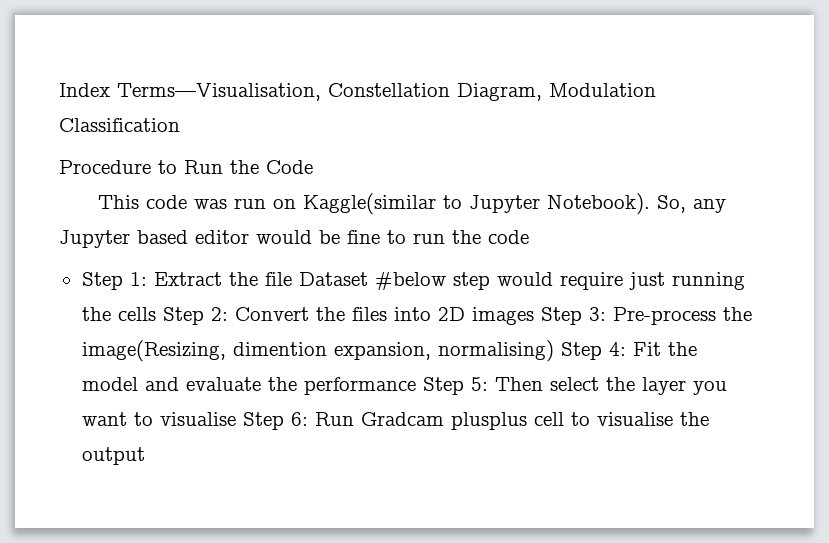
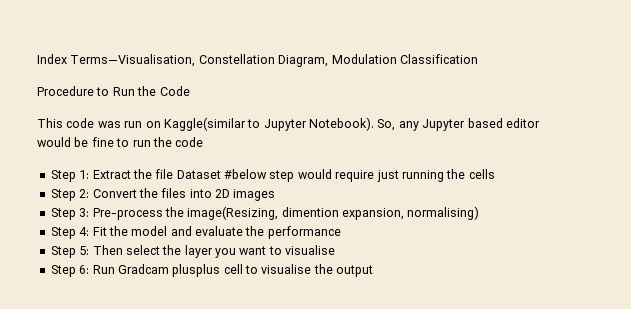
- Step 1: Extract the file Dataset #below step would require just running the cells Step 2: Convert the files into 2D images Step 3: Pre-process the image(Resizing, dimention expansion, normalising) Step 4: Fit the model and evaluate the performance Step 5: Then select the layer you want to visualise Step 6: Run Gradcam plusplus cell to visualise the output
+ Step 1: Extract the file Dataset #below step would require just running the cells
+ Step 2: Convert the files into 2D images
+ Step 3: Pre-process the image(Resizing, dimention expansion, normalising)
+ Step 4: Fit the model and evaluate the performance
+ Step 5: Then select the layer you want to visualise
+ Step 6: Run Gradcam plusplus cell to visualise the output

